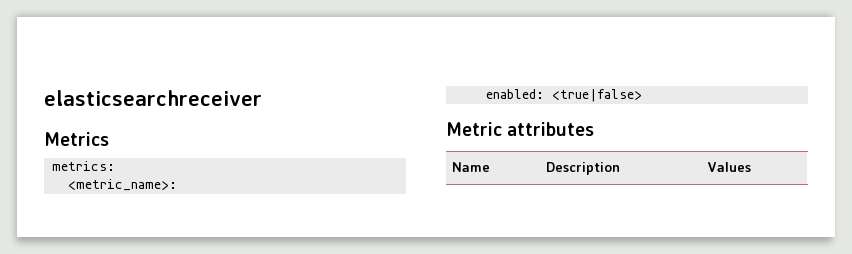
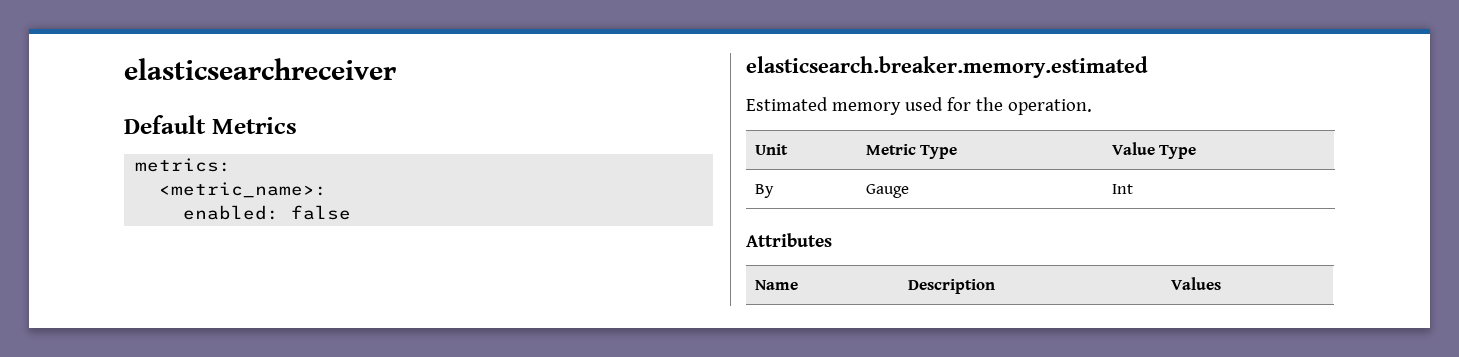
- Metrics
+ Default Metrics
- enabled: <true|false>
- Metric attributes
+ enabled: false
+ elasticsearch.breaker.memory.estimated
+ Estimated memory used for the operation.
+ Unit | Metric Type | Value Type
+ By | Gauge | Int
+ Attributes

